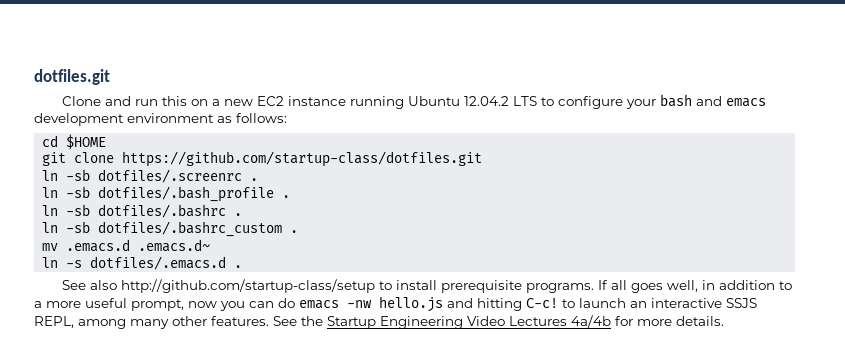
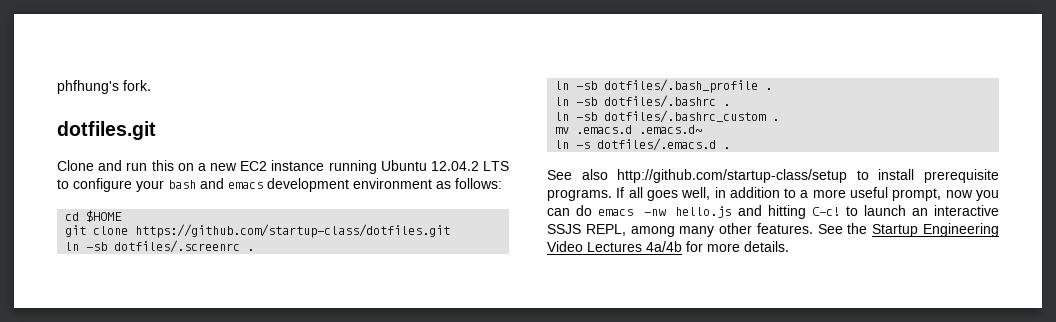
+ phfhung's fork.

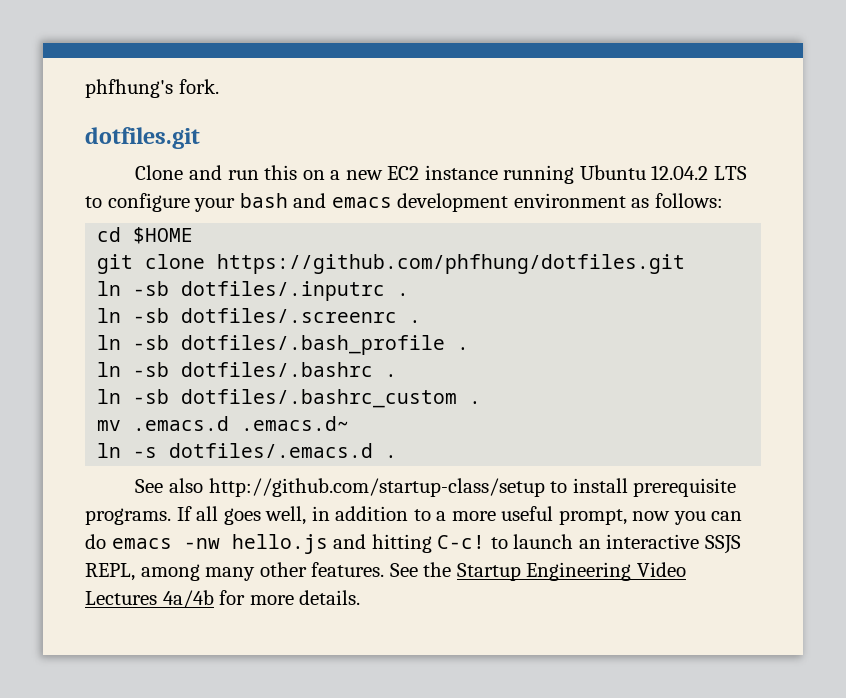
- git clone https://github.com/startup-class/dotfiles.git
+ git clone https://github.com/phfhung/dotfiles.git
+ ln -sb dotfiles/.inputrc .

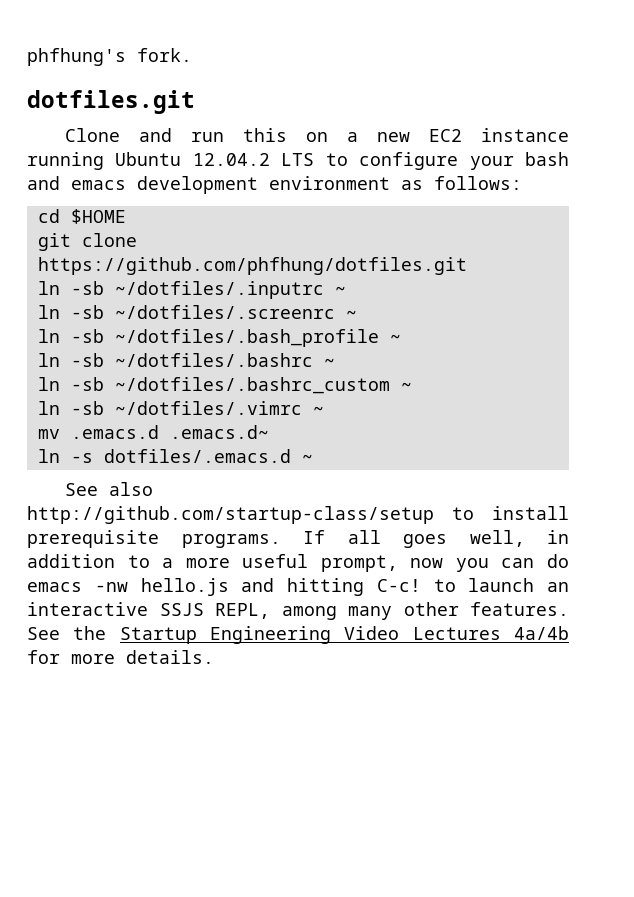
- ln -sb dotfiles/.inputrc .
- ln -sb dotfiles/.screenrc .
- ln -sb dotfiles/.bash_profile .
- ln -sb dotfiles/.bashrc .
- ln -sb dotfiles/.bashrc_custom .
+ ln -sb ~/dotfiles/.inputrc ~
+ ln -sb ~/dotfiles/.screenrc ~
+ ln -sb ~/dotfiles/.bash_profile ~
+ ln -sb ~/dotfiles/.bashrc ~
+ ln -sb ~/dotfiles/.bashrc_custom ~
+ ln -sb ~/dotfiles/.vimrc ~
- ln -s dotfiles/.emacs.d .
+ ln -s dotfiles/.emacs.d ~

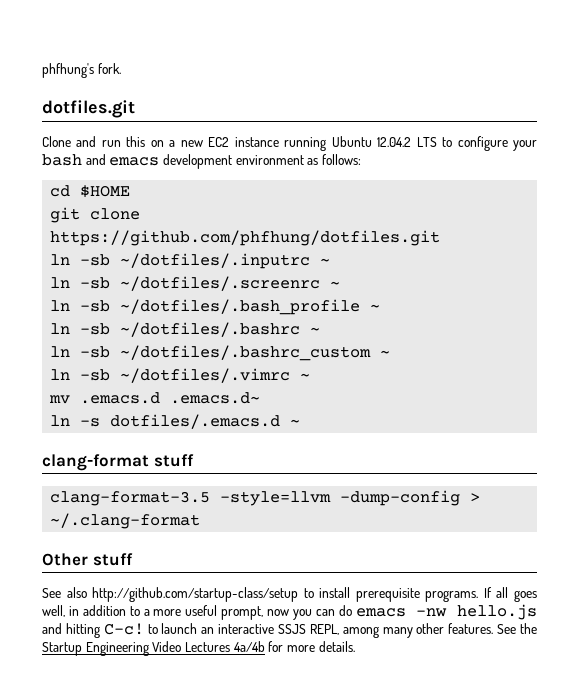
+ clang-format stuff
+ clang-format-3.5 -style=llvm -dump-config > ~/.clang-format
+ Other stuff

